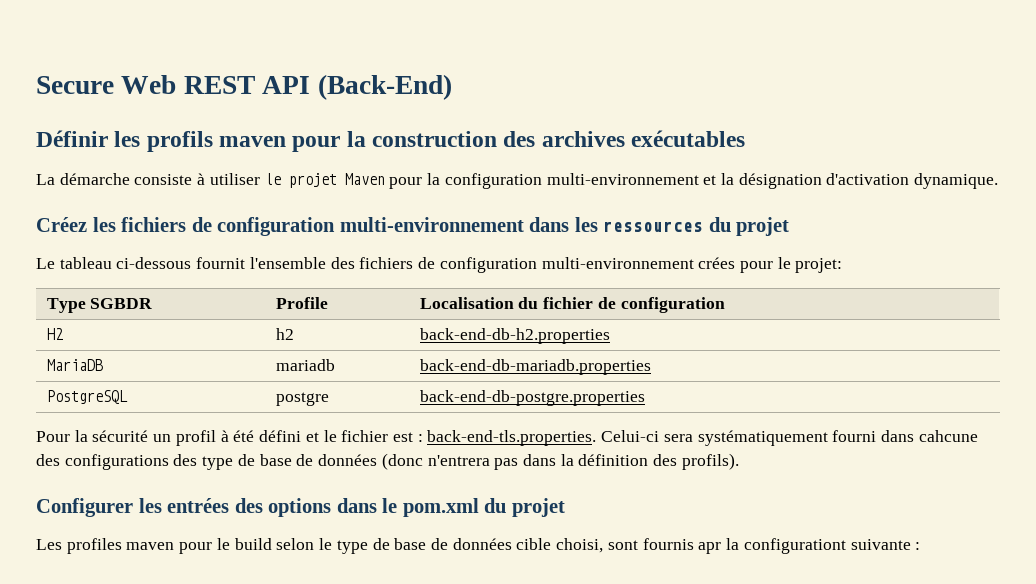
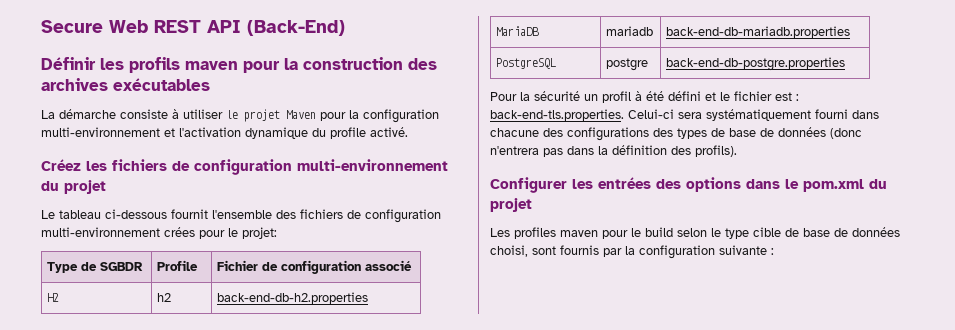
- La démarche consiste à utiliser le projet Maven pour la configuration multi-environnement et la désignation d'activation dynamique.
+ La démarche consiste à utiliser le projet Maven pour la configuration multi-environnement et l'activation dynamique du profile activé.
- Créez les fichiers de configuration multi-environnement dans les ressources du projet
+ Créez les fichiers de configuration multi-environnement du projet
- Type SGBDR | Profile | Localisation du fichier de configuration
+ Type de SGBDR | Profile | Fichier de configuration associé
- Pour la sécurité un profil à été défini et le fichier est : back-end-tls.properties. Celui-ci sera systématiquement fourni dans cahcune des configurations des type de base de données (donc n'entrera pas dans la définition des profils).
+ Pour la sécurité un profil à été défini et le fichier est : back-end-tls.properties. Celui-ci sera systématiquement fourni dans chacune des configurations des types de base de données (donc n'entrera pas dans la définition des profils).
- Les profiles maven pour le build selon le type de base de données cible choisi, sont fournis apr la configurationt suivante :
+ Les profiles maven pour le build selon le type cible de base de données choisi, sont fournis par la configuration suivante :

